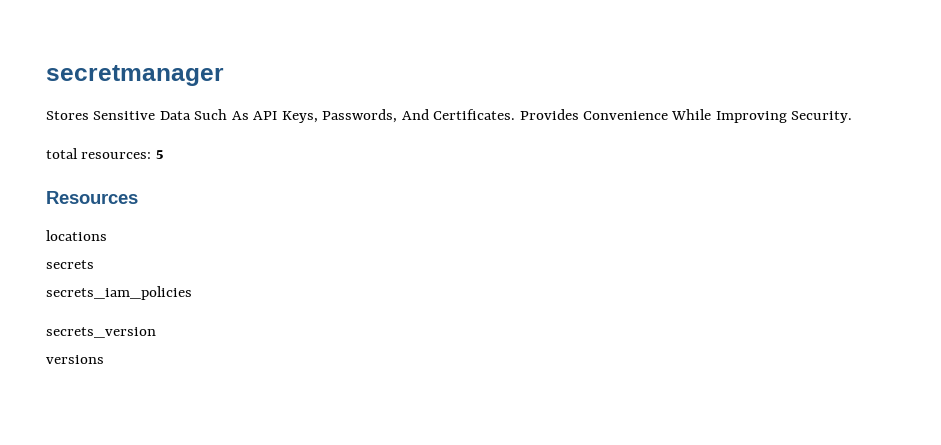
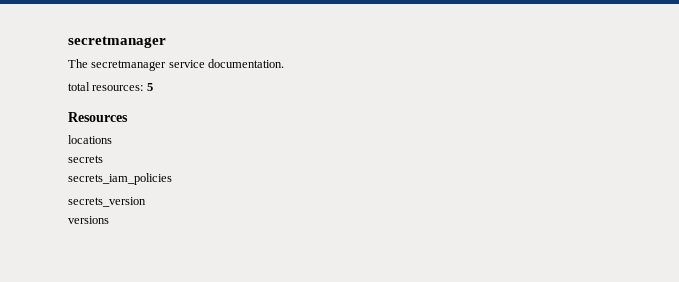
- Stores Sensitive Data Such As API Keys, Passwords, And Certificates. Provides Convenience While Improving Security.
+ The secretmanager service documentation.

